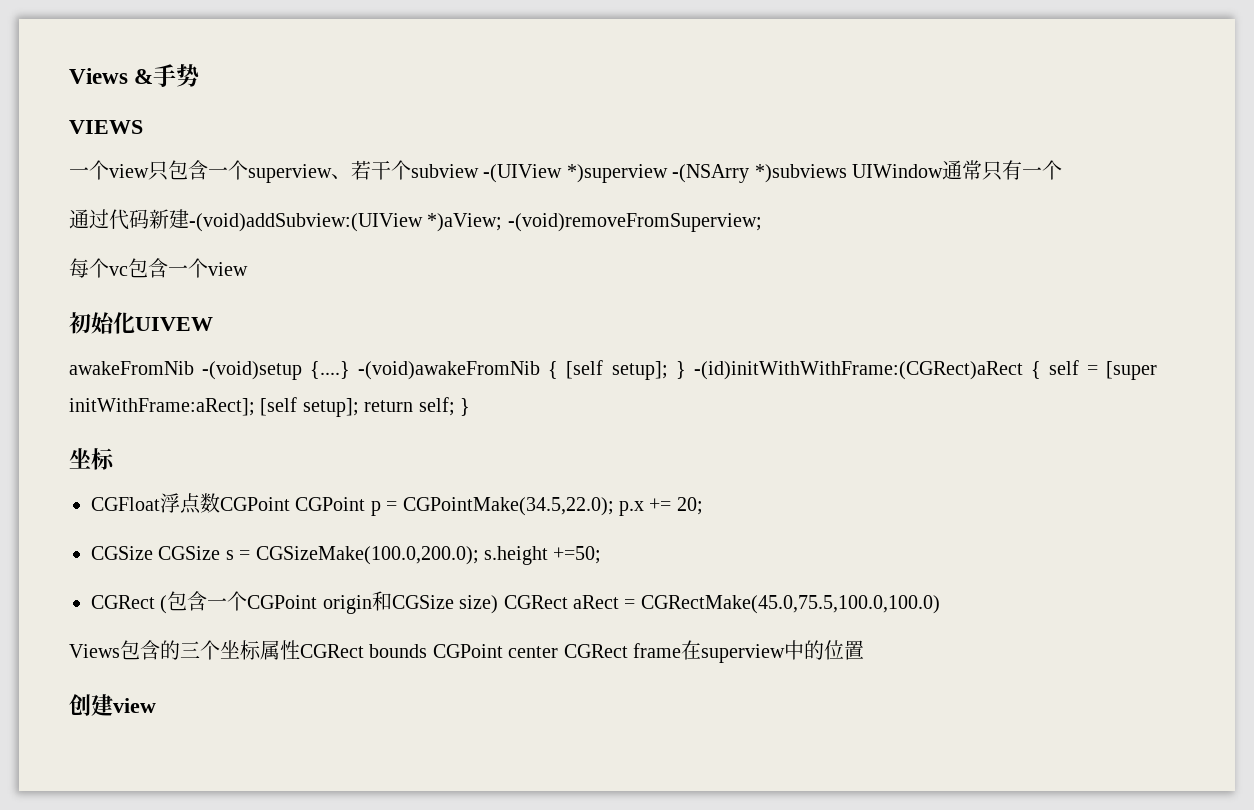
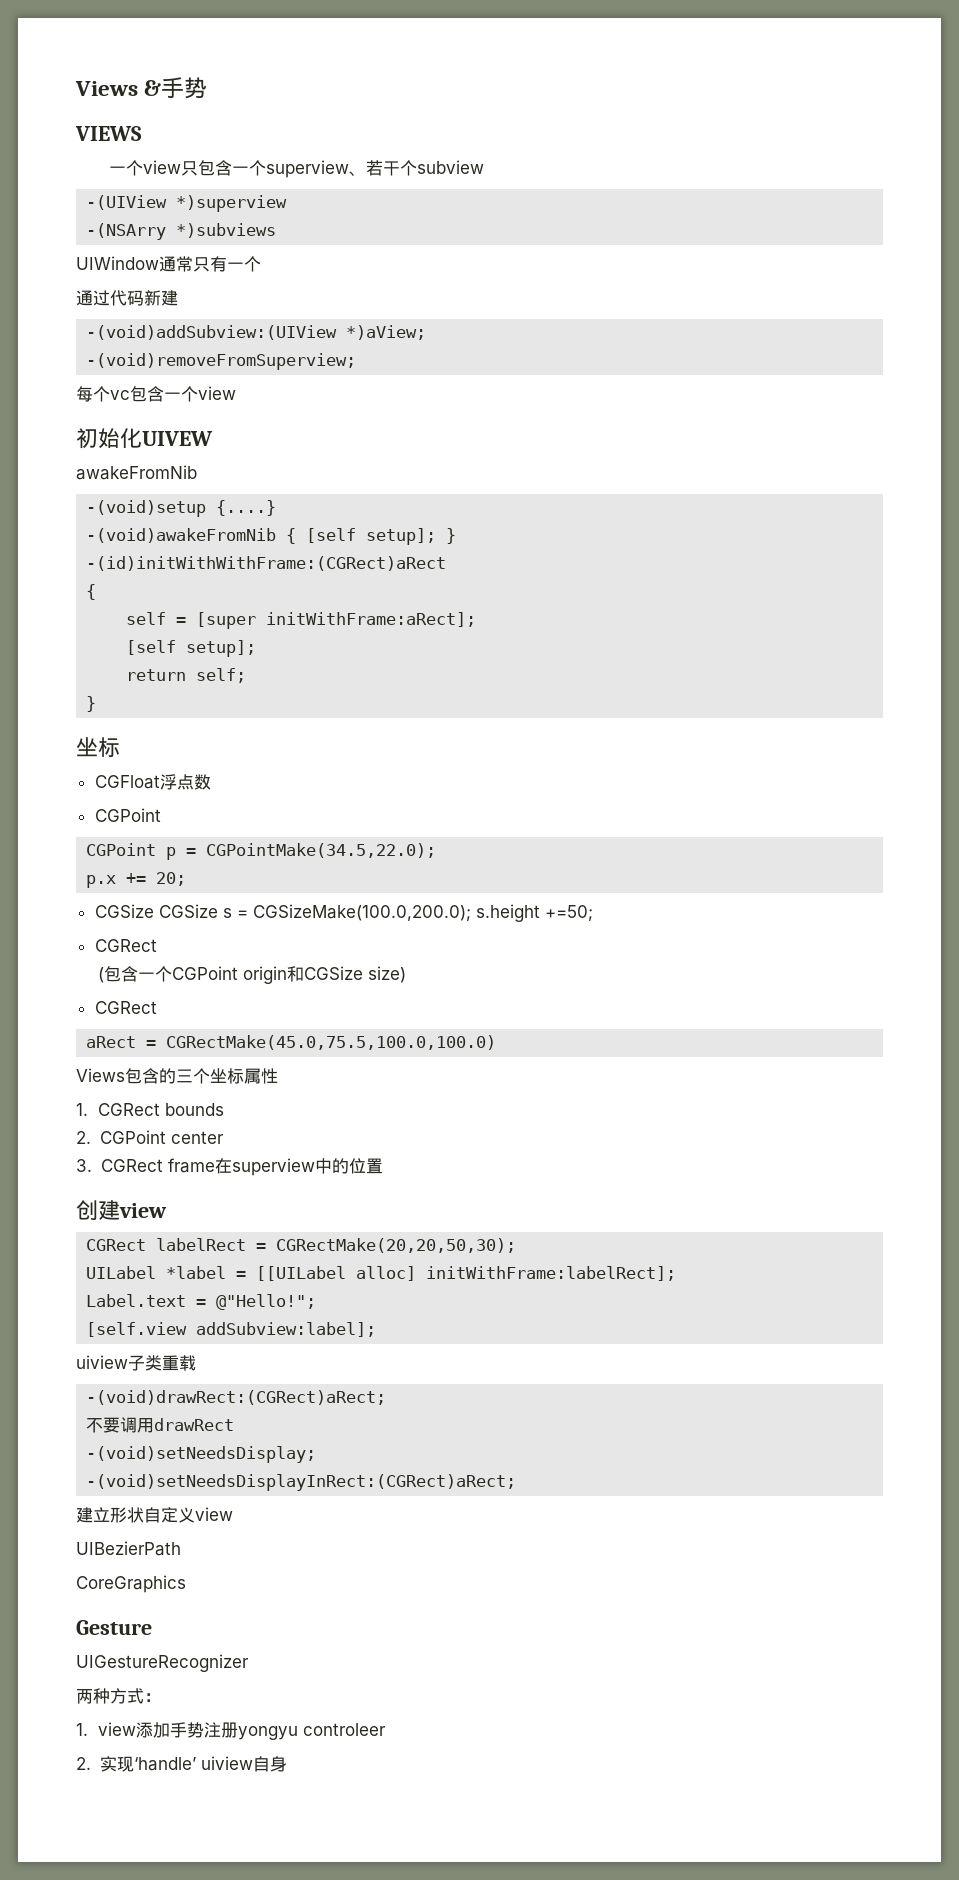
- 一个view只包含一个superview、若干个subview -(UIView *)superview -(NSArry *)subviews UIWindow通常只有一个
+ 一个view只包含一个superview、若干个subview
+ -(UIView *)superview
+ -(NSArry *)subviews
+ UIWindow通常只有一个
- 通过代码新建-(void)addSubview:(UIView *)aView; -(void)removeFromSuperview;
+ 通过代码新建
+ -(void)addSubview:(UIView *)aView;
+ -(void)removeFromSuperview;
- awakeFromNib -(void)setup {....} -(void)awakeFromNib { [self setup]; } -(id)initWithWithFrame:(CGRect)aRect { self = [super initWithFrame:aRect]; [self setup]; return self; }
+ awakeFromNib
+ -(void)setup {....}
+ -(void)awakeFromNib { [self setup]; }
+ -(id)initWithWithFrame:(CGRect)aRect
+ {
+ self = [super initWithFrame:aRect];
+ [self setup];
+ return self;
+ }
- CGFloat浮点数CGPoint CGPoint p = CGPointMake(34.5,22.0); p.x += 20;
+ CGFloat浮点数
+ CGPoint
+ CGPoint p = CGPointMake(34.5,22.0);
+ p.x += 20;
  CGSize CGSize s = CGSizeMake(100.0,200.0); s.height +=50;
- CGRect (包含一个CGPoint origin和CGSize size) CGRect aRect = CGRectMake(45.0,75.5,100.0,100.0)
+ CGRect
+ (包含一个CGPoint origin和CGSize size)
+ CGRect
+ aRect = CGRectMake(45.0,75.5,100.0,100.0)
- Views包含的三个坐标属性CGRect bounds CGPoint center CGRect frame在superview中的位置
+ Views包含的三个坐标属性
+ 1. CGRect bounds
+ 2. CGPoint center
+ 3. CGRect frame在superview中的位置
+ CGRect labelRect = CGRectMake(20,20,50,30);
+ UILabel *label = [[UILabel alloc] initWithFrame:labelRect];
+ Label.text = @"Hello!";
+ [self.view addSubview:label];
+ uiview子类重载
+ -(void)drawRect:(CGRect)aRect;
+ 不要调用drawRect
+ -(void)setNeedsDisplay;
+ -(void)setNeedsDisplayInRect:(CGRect)aRect;
+ 建立形状自定义view
+ UIBezierPath
+ CoreGraphics
+ Gesture
+ UIGestureRecognizer
+ 两种方式：
+ 1. view添加手势注册yongyu controleer
+ 2.实现‘handle’ uiview自身

